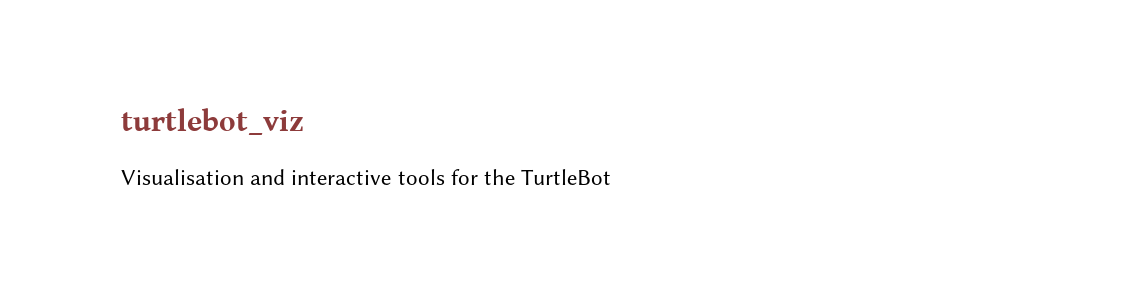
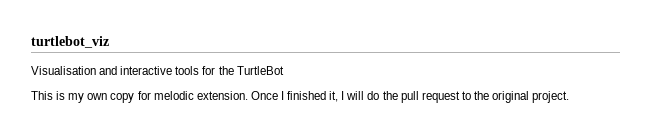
+ This is my own copy for melodic extension. Once I finished it, I will do the pull request to the original project.

